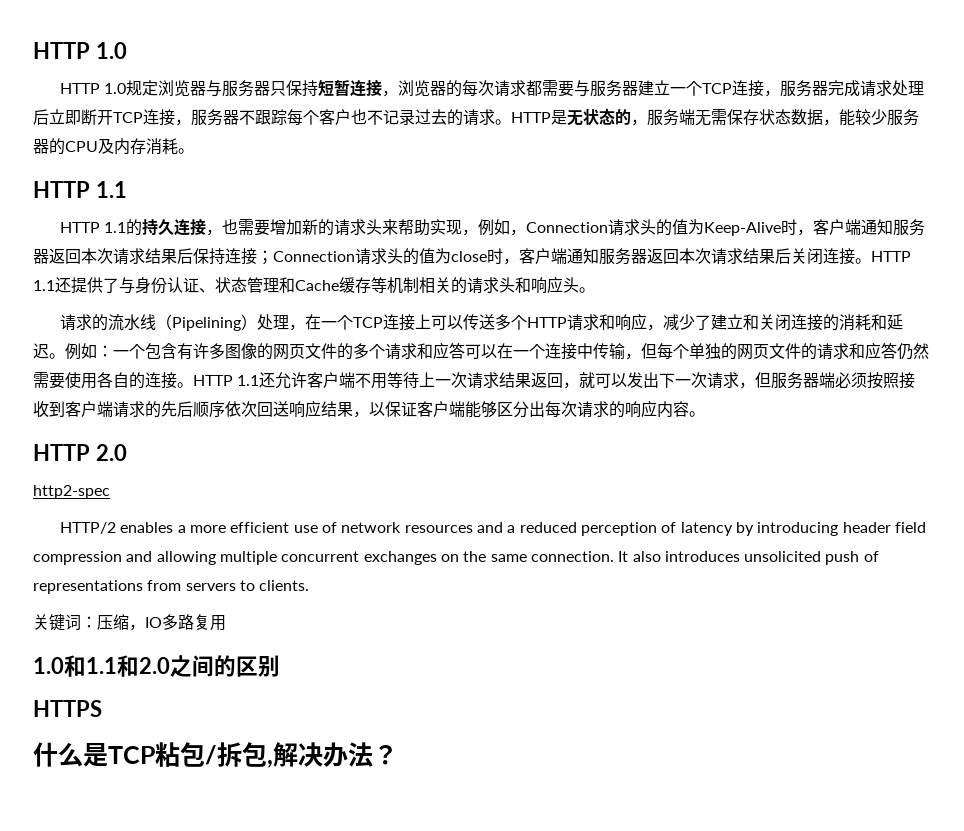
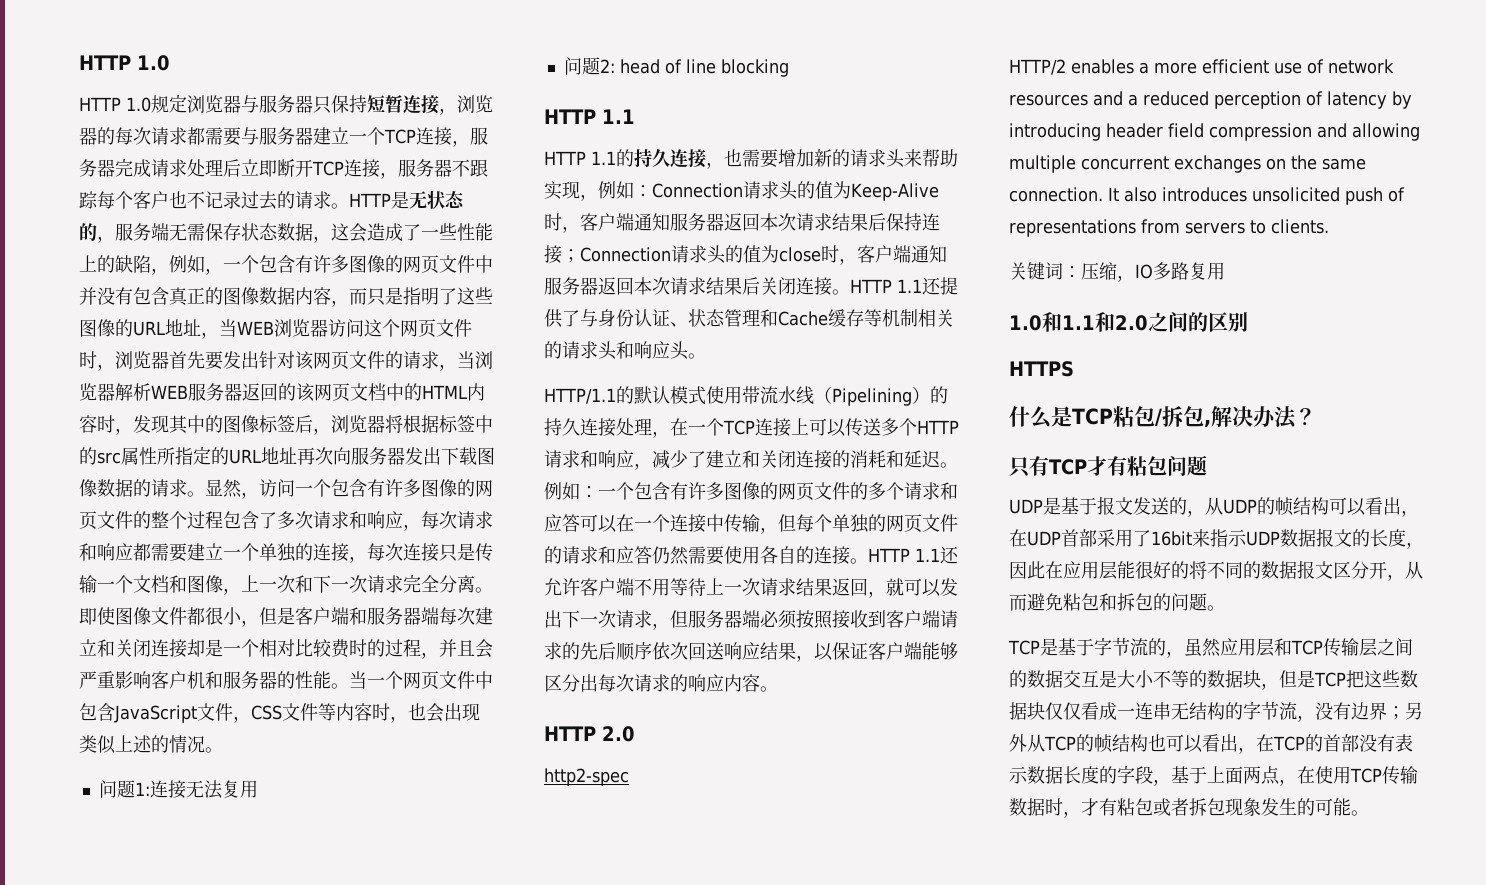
- HTTP是无状态的，服务端无需保存状态数据，能较少服务器的CPU及内存消耗。
+ HTTP是无状态的，服务端无需保存状态数据，这会造成了一些性能上的缺陷，例如，一个包含有许多图像的网页文件中并没有包含真正的图像数据内容，而只是指明了这些图像的URL地址，当WEB浏览器访问这个网页文件时，浏览器首先要发出针对该网页文件的请求，当浏览器解析WEB服务器返回的该网页文档中的HTML内容时，发现其中的图像标签后，浏览器将根据标签中的src属性所指定的URL地址再次向服务器发出下载图像数据的请求。显然，访问一个包含有许多图像的网页文件的整个过程包含了多次请求和响应，每次请求和响应都需要建立一个单独的连接，每次连接只是传输一个文档和图像，上一次和下一次请求完全分离。即使图像文件都很小，但是客户端和服务器端每次建立和关闭连接却是一个相对比较费时的过程，并且会严重影响客户机和服务器的性能。当一个网页文件中包含JavaScript文件，CSS文件等内容时，也会出现类似上述的情况。
+ 问题1:连接无法复用
+ 问题2: head of line blocking
- HTTP 1.1的持久连接，也需要增加新的请求头来帮助实现，例如，Connection请求头的值为Keep-Alive时，客户端通知服务器返回本次请求结果后保持连接；Connection请求头的值为close时，客户端通知服务器返回本次请求结果后关闭连接。
+ HTTP 1.1的持久连接，也需要增加新的请求头来帮助实现，例如：Connection请求头的值为Keep-Alive时，客户端通知服务器返回本次请求结果后保持连接；Connection请求头的值为close时，客户端通知服务器返回本次请求结果后关闭连接。
- 请求的流水线（Pipelining）处理，在一个TCP连接上可以传送多个HTTP请求和响应，减少了建立和关闭连接的消耗和延迟。
+ HTTP/1.1的默认模式使用带流水线（Pipelining）的持久连接处理，在一个TCP连接上可以传送多个HTTP请求和响应，减少了建立和关闭连接的消耗和延迟。
+ 只有TCP才有粘包问题
+ UDP是基于报文发送的，从UDP的帧结构可以看出，在UDP首部采用了16bit来指示UDP数据报文的长度，因此在应用层能很好的将不同的数据报文区分开，从而避免粘包和拆包的问题。
+ TCP是基于字节流的，虽然应用层和TCP传输层之间的数据交互是大小不等的数据块，但是TCP把这些数据块仅仅看成一连串无结构的字节流，没有边界；另外从TCP的帧结构也可以看出，在TCP的首部没有表示数据长度的字段，基于上面两点，在使用TCP传输数据时，才有粘包或者拆包现象发生的可能。

